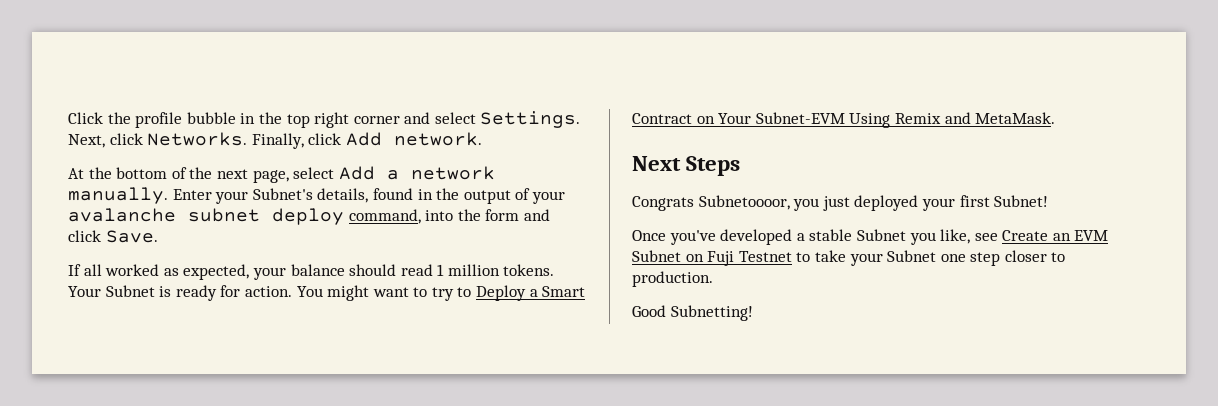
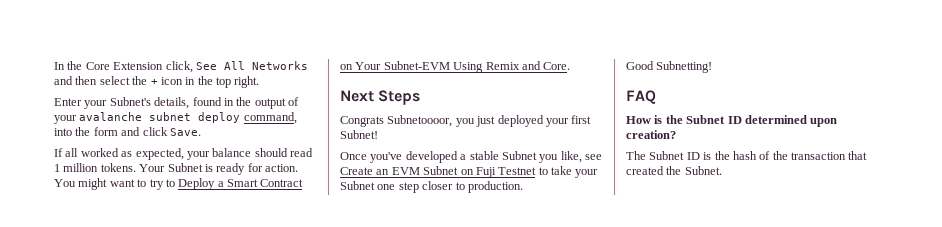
- Click the profile bubble in the top right corner and select Settings. Next, click Networks. Finally, click Add network.
- At the bottom of the next page, select Add a network manually. Enter your Subnet's details, found in the output of your avalanche subnet deploy command, into the form and click Save.
+ In the Core Extension click, See All Networks and then select the + icon in the top right.
+ Enter your Subnet's details, found in the output of your avalanche subnet deploy command, into the form and click Save.
- You might want to try to Deploy a Smart Contract on Your Subnet-EVM Using Remix and MetaMask.
+ You might want to try to Deploy a Smart Contract on Your Subnet-EVM Using Remix and Core.
+ FAQ
+ How is the Subnet ID determined upon creation?
+ The Subnet ID is the hash of the transaction that created the Subnet.

